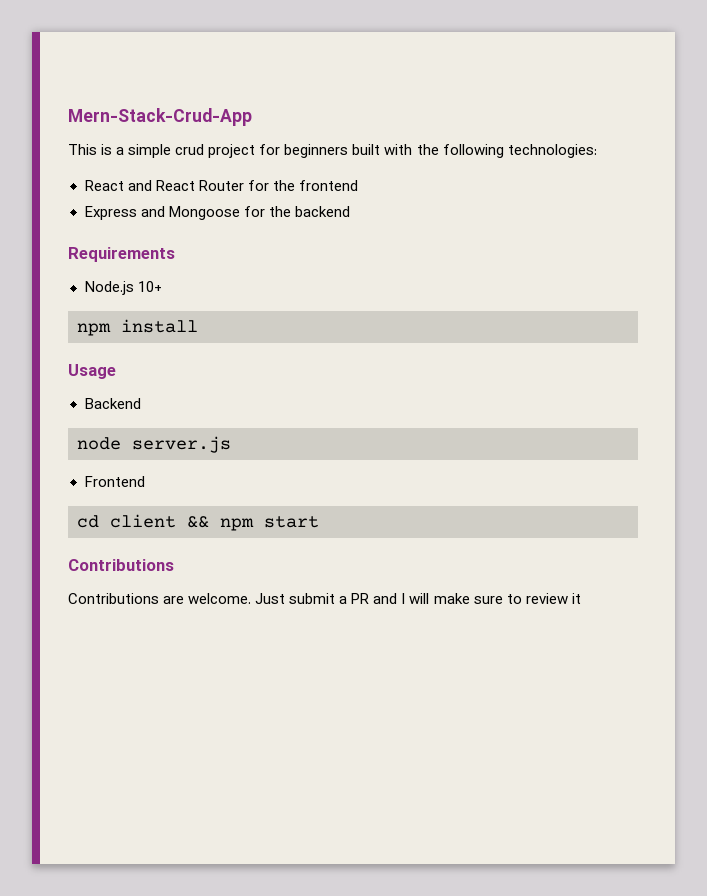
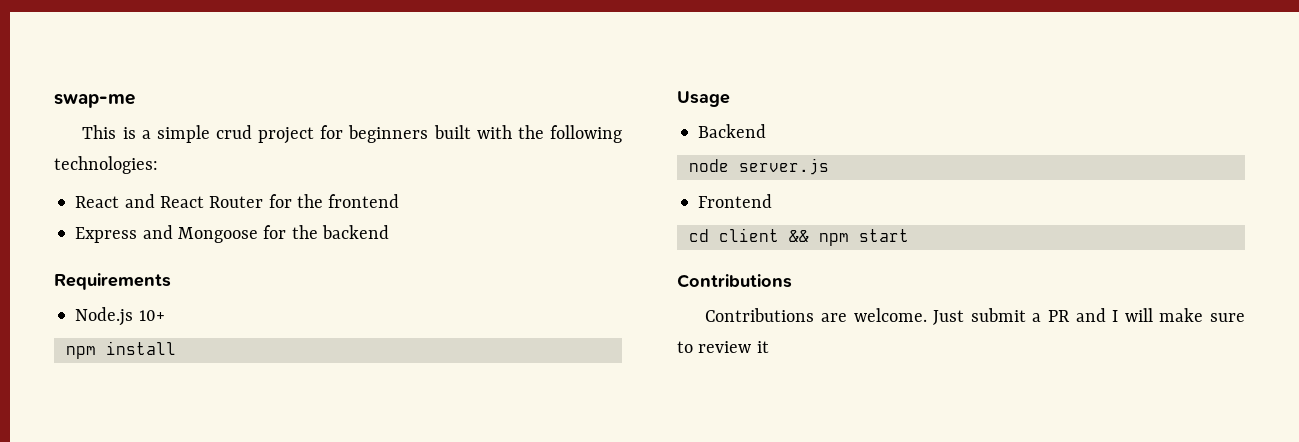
- Mern-Stack-Crud-App
+ swap-me

